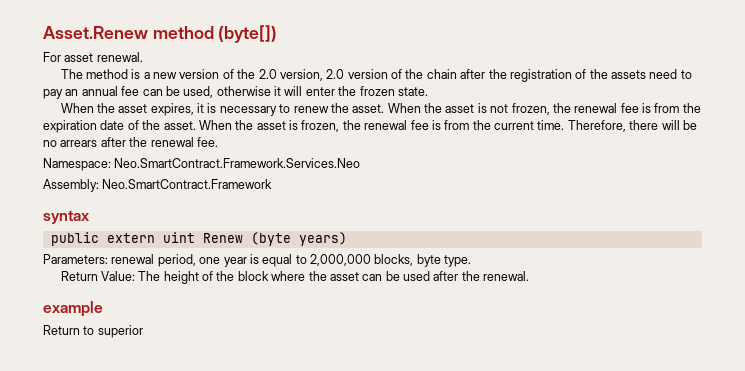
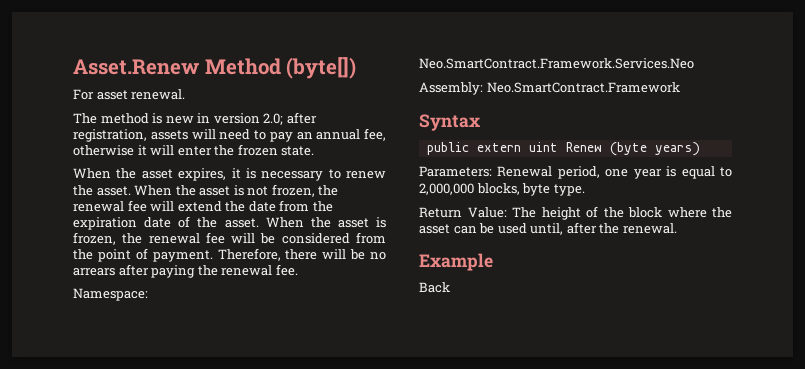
- Asset.Renew method (byte[])
+ Asset.Renew Method (byte[])
- The method is a new version of the 2.0 version, 2.0 version of the chain after the registration of the assets need to pay an annual fee can be used, otherwise it will enter the frozen state.
+ The method is new in version 2.0; after registration, assets will need to pay an annual fee, otherwise it will enter the frozen state.
- When the asset is not frozen, the renewal fee is from the expiration date of the asset.
+ When the asset is not frozen, the renewal fee will extend the date from the expiration date of the asset.
- When the asset is frozen, the renewal fee is from the current time.
+ When the asset is frozen, the renewal fee will be considered from the point of payment.
- Therefore, there will be no arrears after the renewal fee.
+ Therefore, there will be no arrears after paying the renewal fee.
- syntax
+ Syntax
- Parameters: renewal period, one year is equal to 2,000,000 blocks, byte type.
+ Parameters: Renewal period, one year is equal to 2,000,000 blocks, byte type.
- Return Value: The height of the block where the asset can be used after the renewal.
+ Return Value: The height of the block where the asset can be used until, after the renewal.
- example
- Return to superior
+ Example
+ Back

